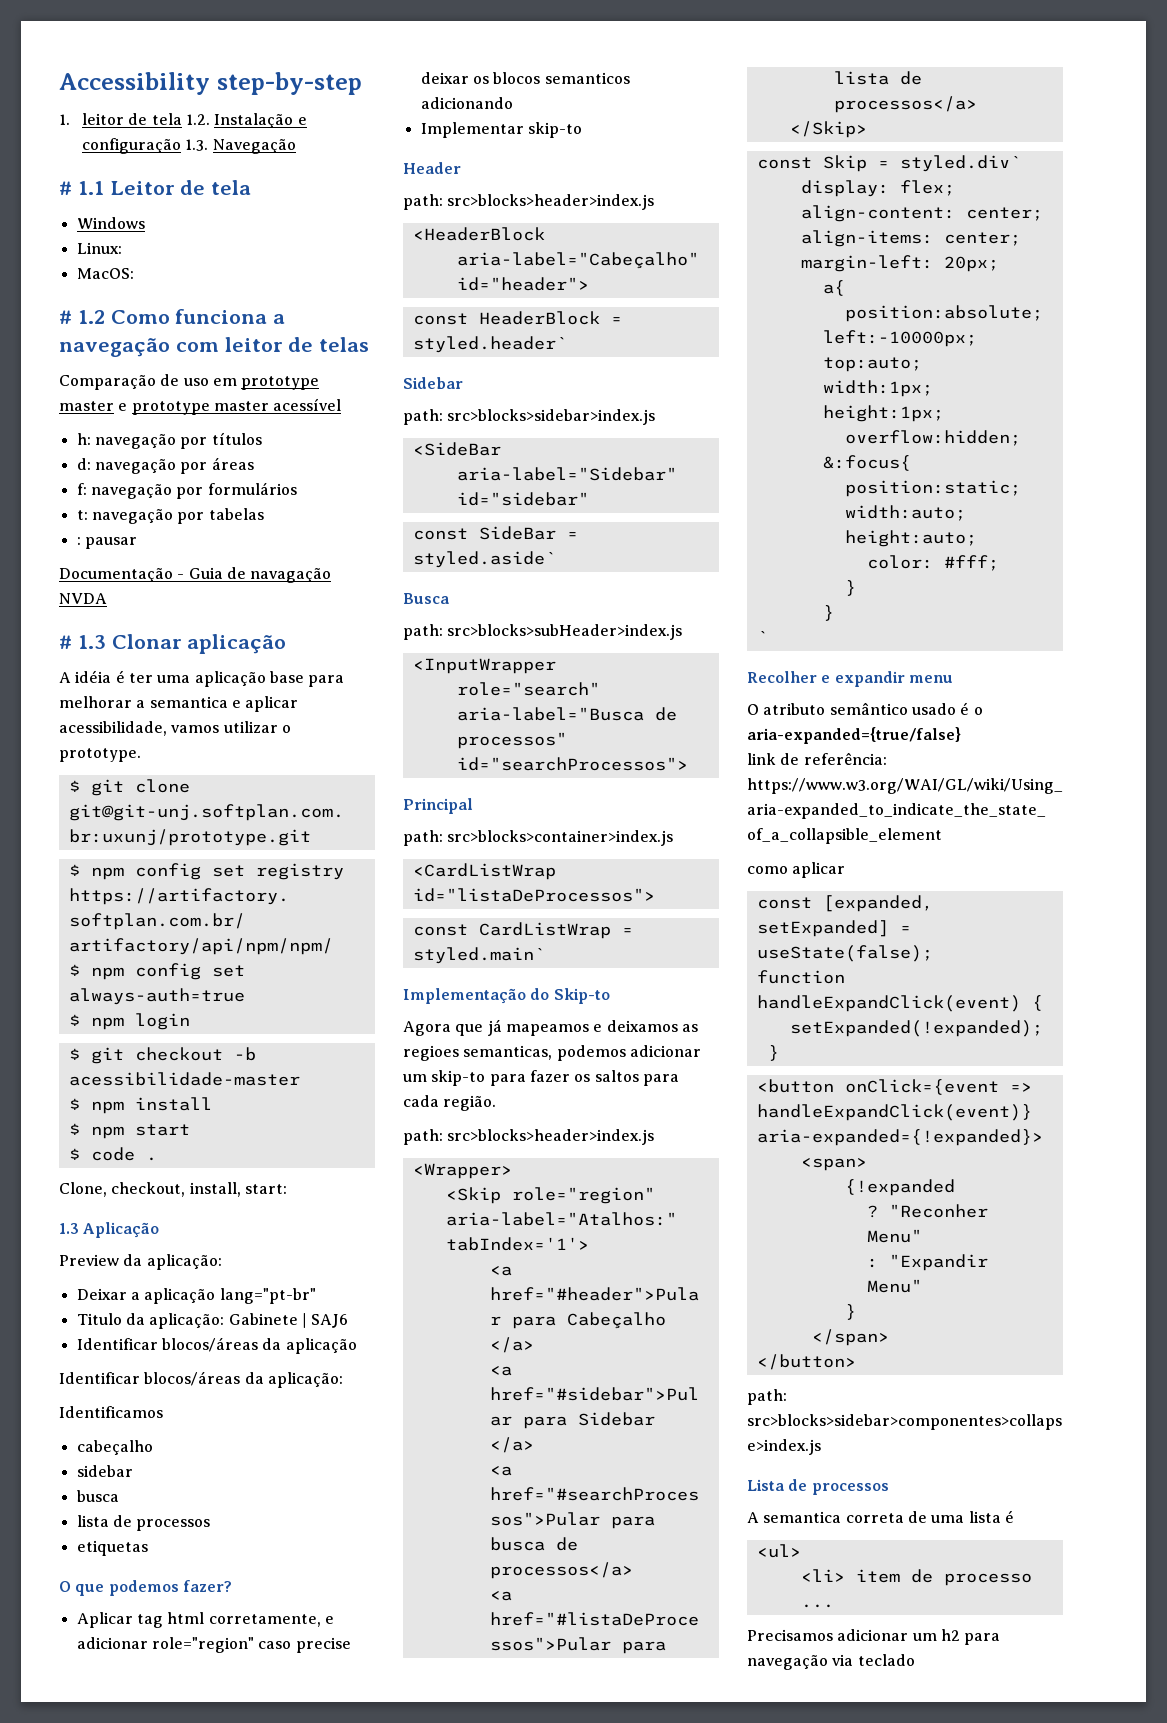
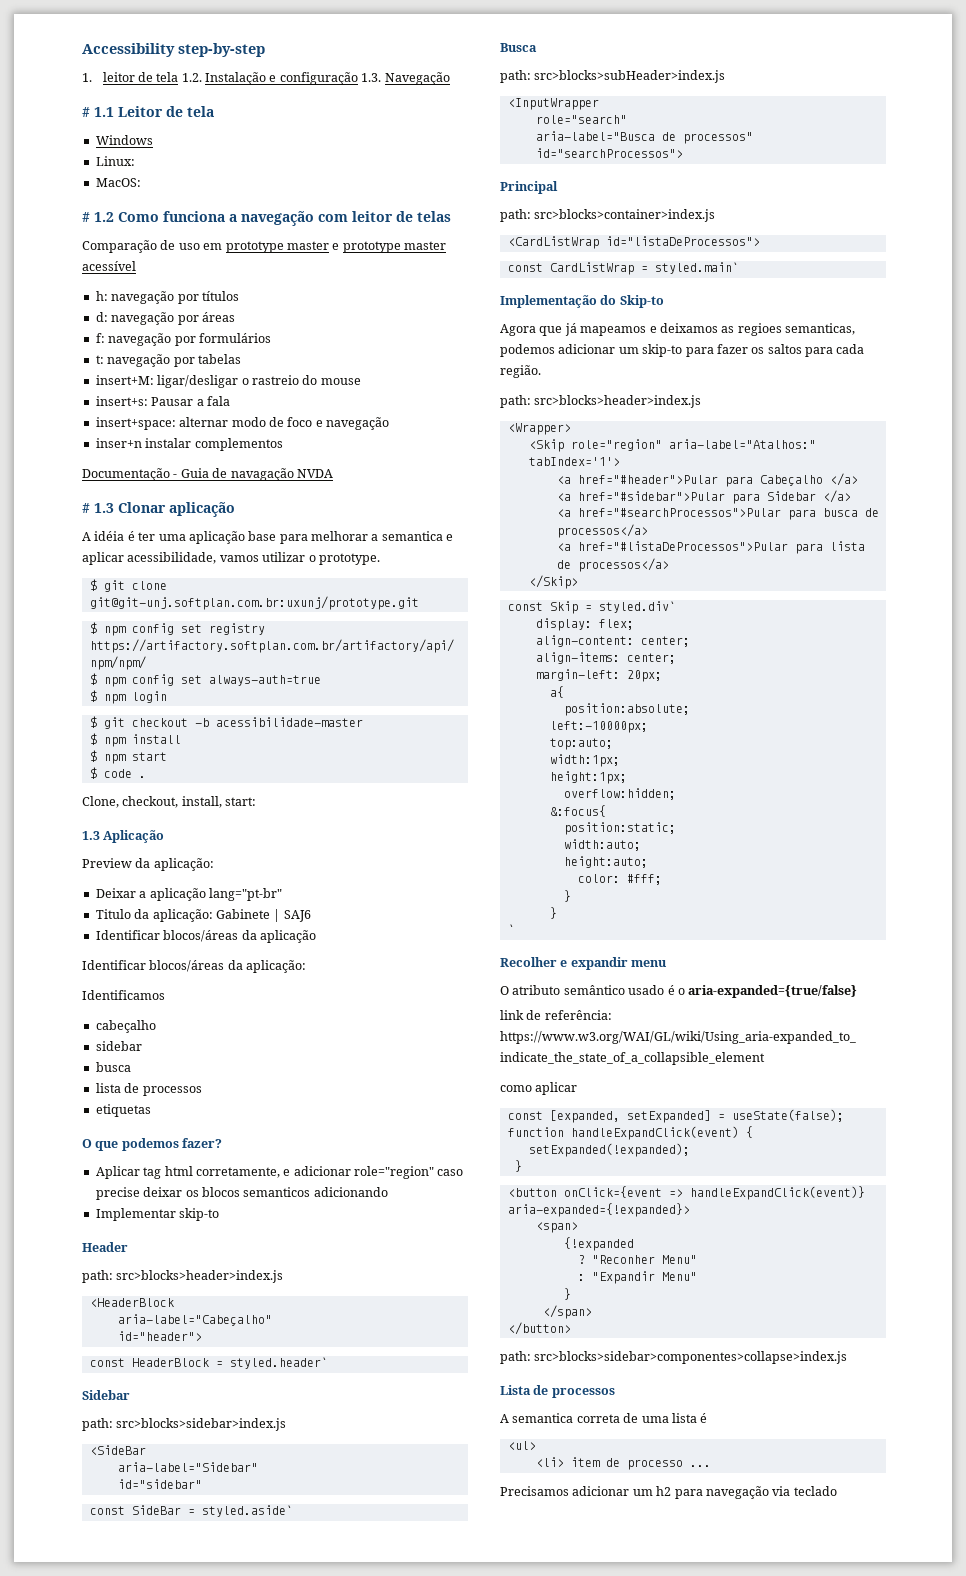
- : pausar
+ insert+M: ligar/desligar o rastreio do mouse
+ insert+s: Pausar a fala
+ insert+space: alternar modo de foco e navegação
+ inser+n instalar complementos

